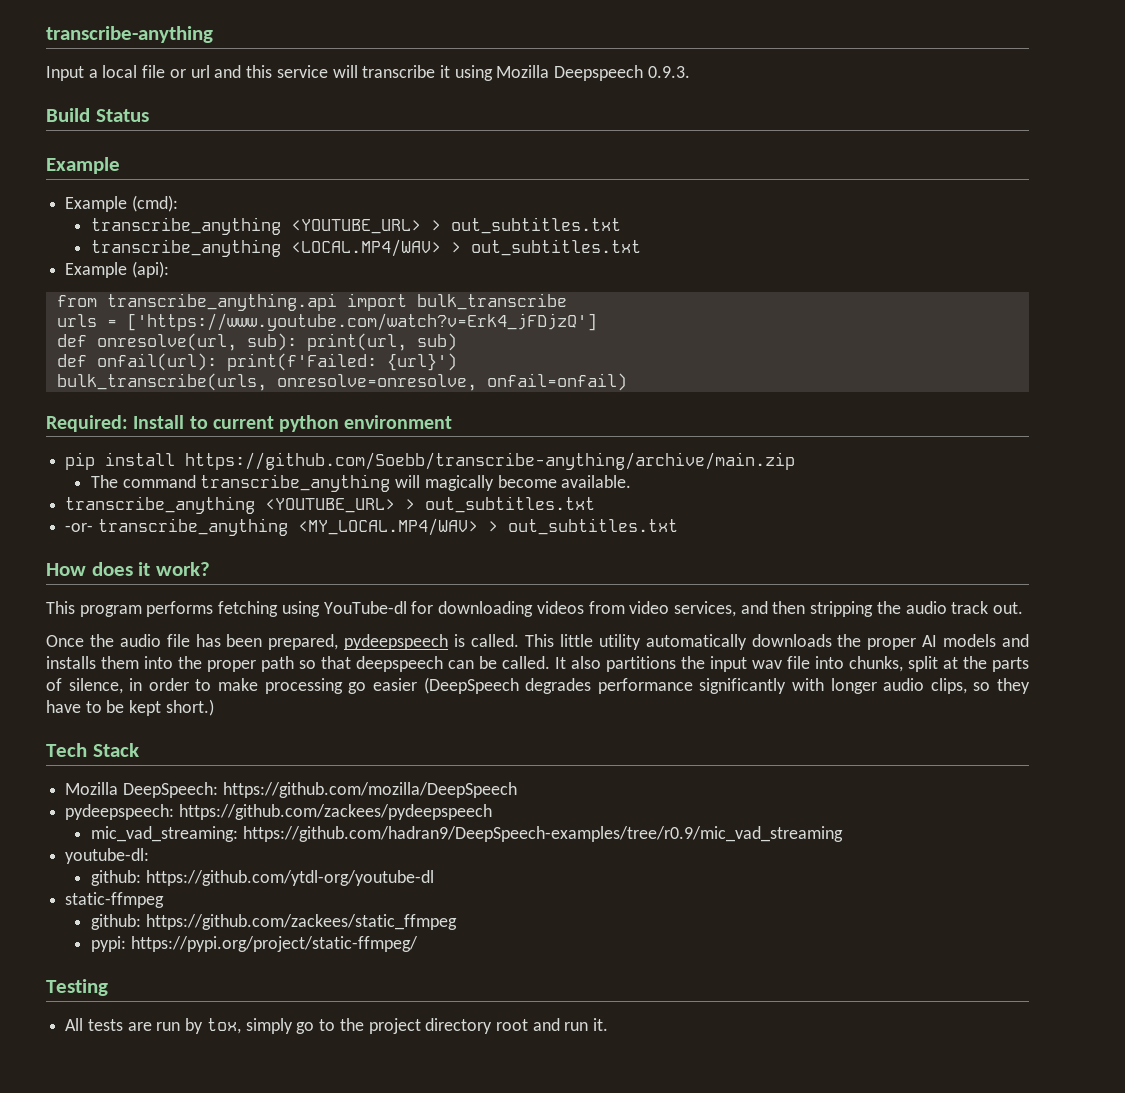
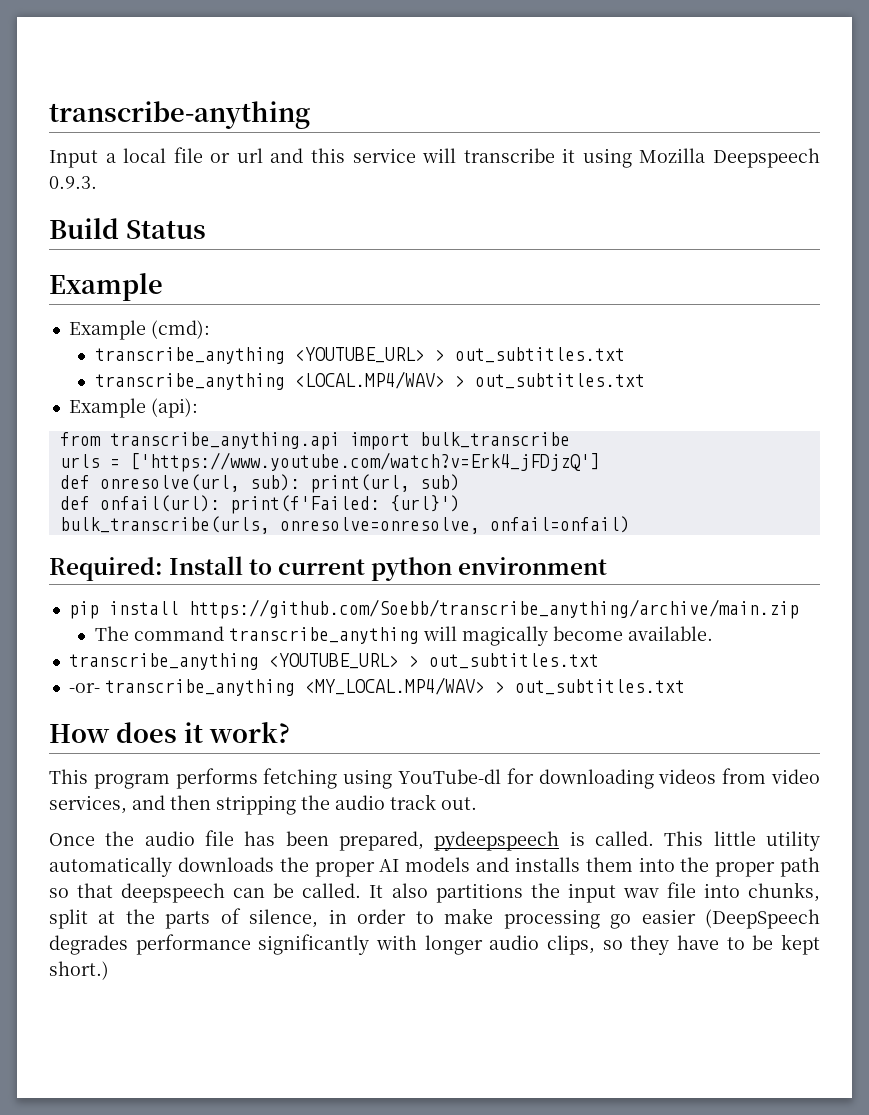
- pip install https://github.com/Soebb/transcribe-anything/archive/main.zip
+ pip install https://github.com/Soebb/transcribe_anything/archive/main.zip
- Tech Stack
- Mozilla DeepSpeech: https://github.com/mozilla/DeepSpeech
- pydeepspeech: https://github.com/zackees/pydeepspeech
- mic_vad_streaming: https://github.com/hadran9/DeepSpeech-examples/tree/r0.9/mic_vad_streaming
- youtube-dl:
- github: https://github.com/ytdl-org/youtube-dl
- static-ffmpeg
- github: https://github.com/zackees/static_ffmpeg
- pypi: https://pypi.org/project/static-ffmpeg/
- Testing
- All tests are run by tox, simply go to the project directory root and run it.

